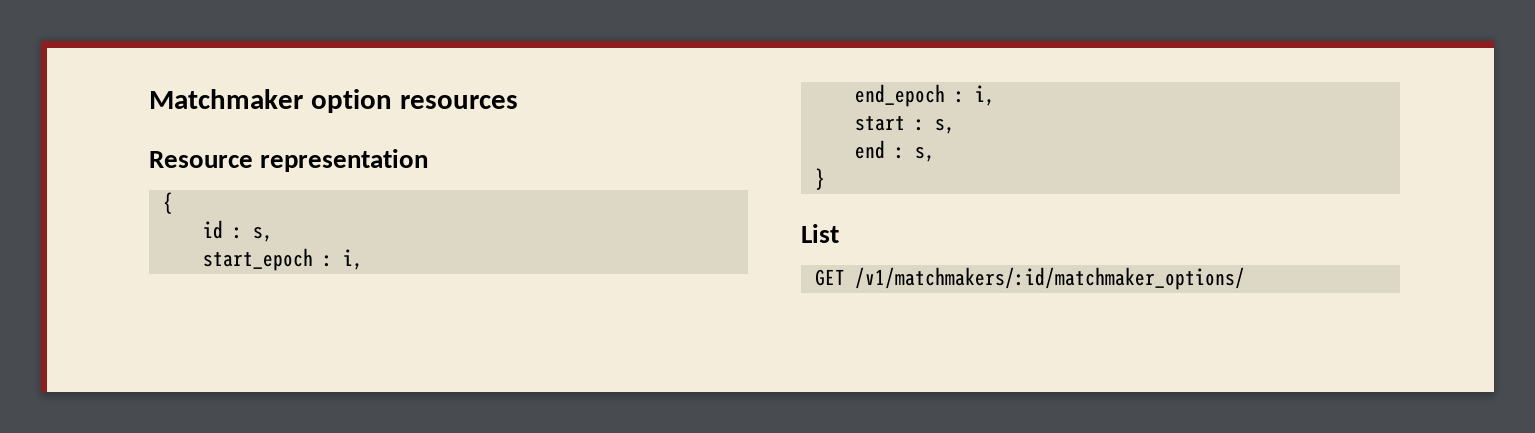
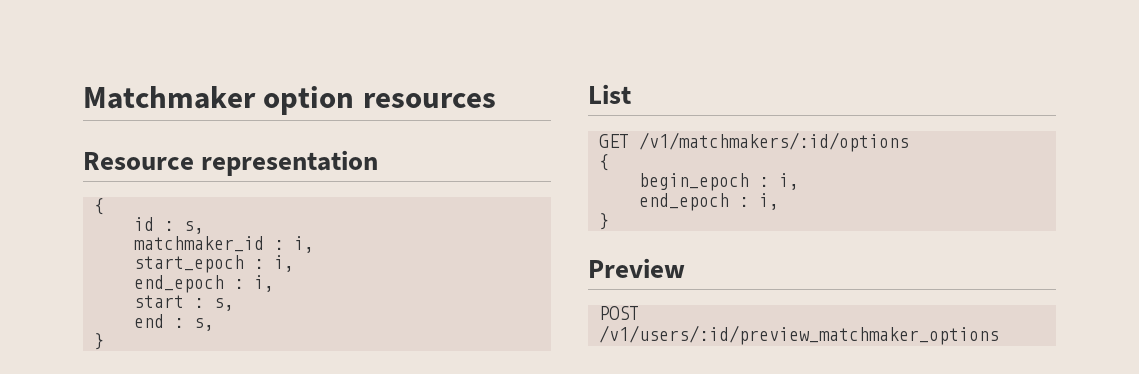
+ matchmaker_id : i,
- GET /v1/matchmakers/:id/matchmaker_options/
+ GET /v1/matchmakers/:id/options
+ {
+ begin_epoch : i,
+ end_epoch : i,
+ }
+ Preview
+ POST /v1/users/:id/preview_matchmaker_options

